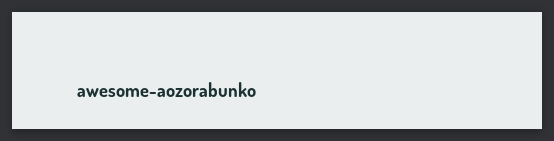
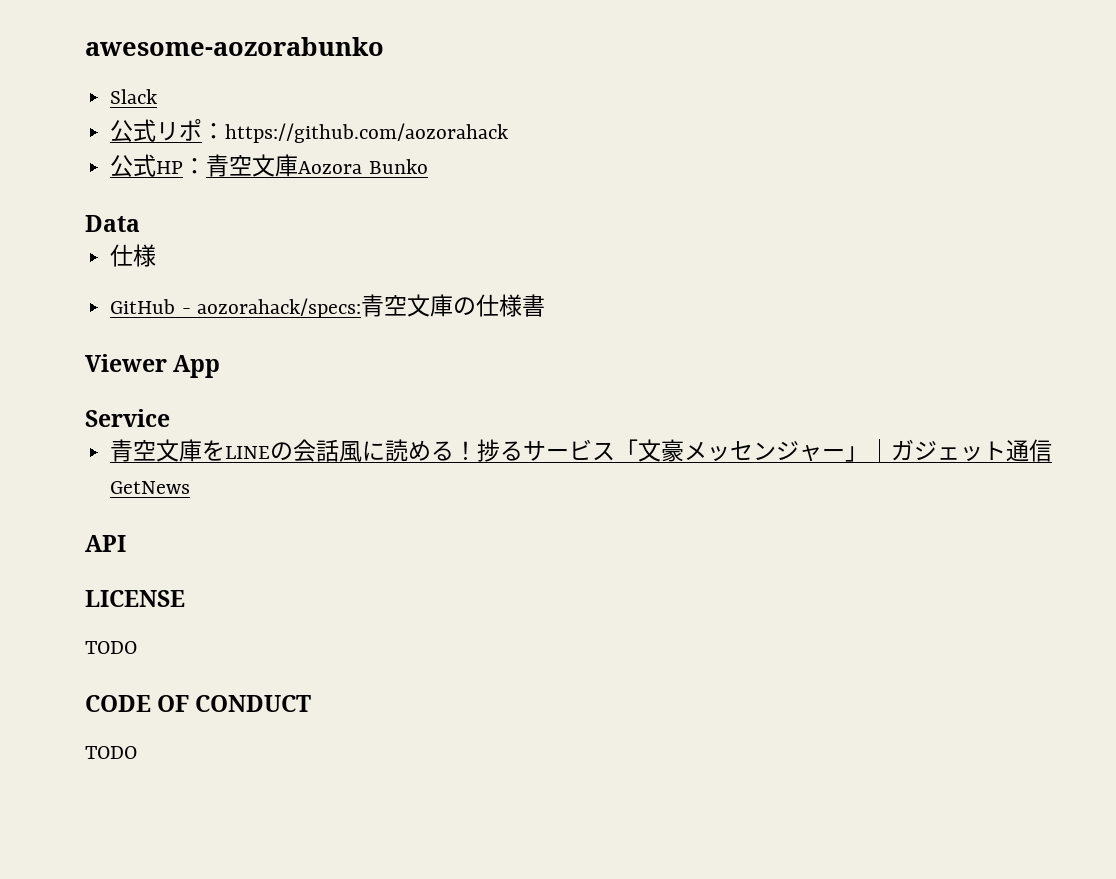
+ Slack
+ 公式リポ：https://github.com/aozorahack
+ 公式HP：青空文庫Aozora Bunko
+ Data
+ 仕様
+ GitHub - aozorahack/specs:青空文庫の仕様書
+ Viewer App
+ Service
+ 青空文庫をLINEの会話風に読める！捗るサービス「文豪メッセンジャー」｜ガジェット通信GetNews
+ API
+ LICENSE
+ TODO
+ CODE OF CONDUCT
+ TODO

